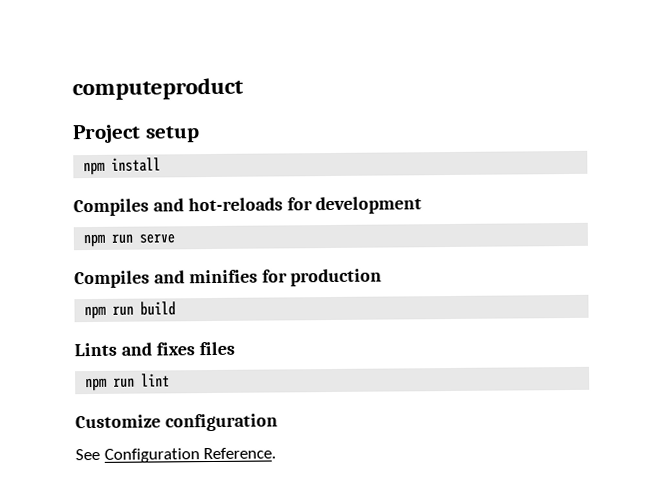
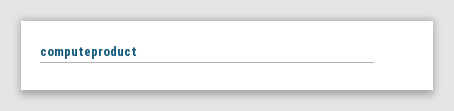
- Project setup
- npm install
- Compiles and hot-reloads for development
- npm run serve
- Compiles and minifies for production
- npm run build
- Lints and fixes files
- npm run lint
- Customize configuration
- See Configuration Reference.

